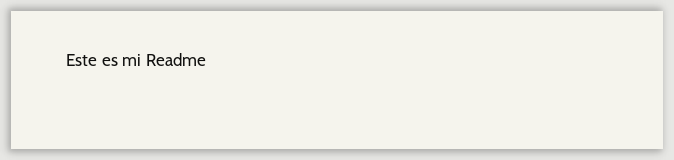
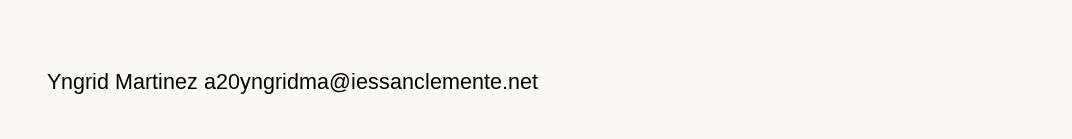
- Este es mi Readme
+ Yngrid Martinez a20yngridma@iessanclemente.net

